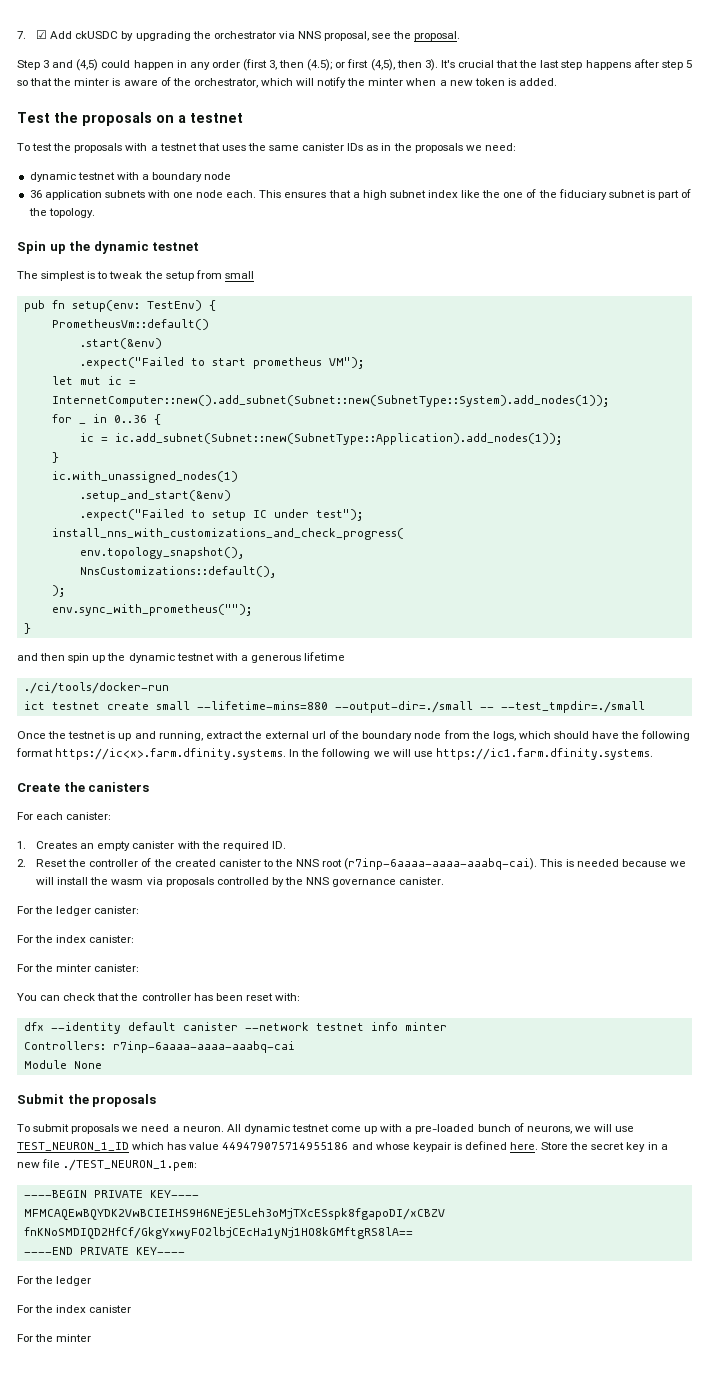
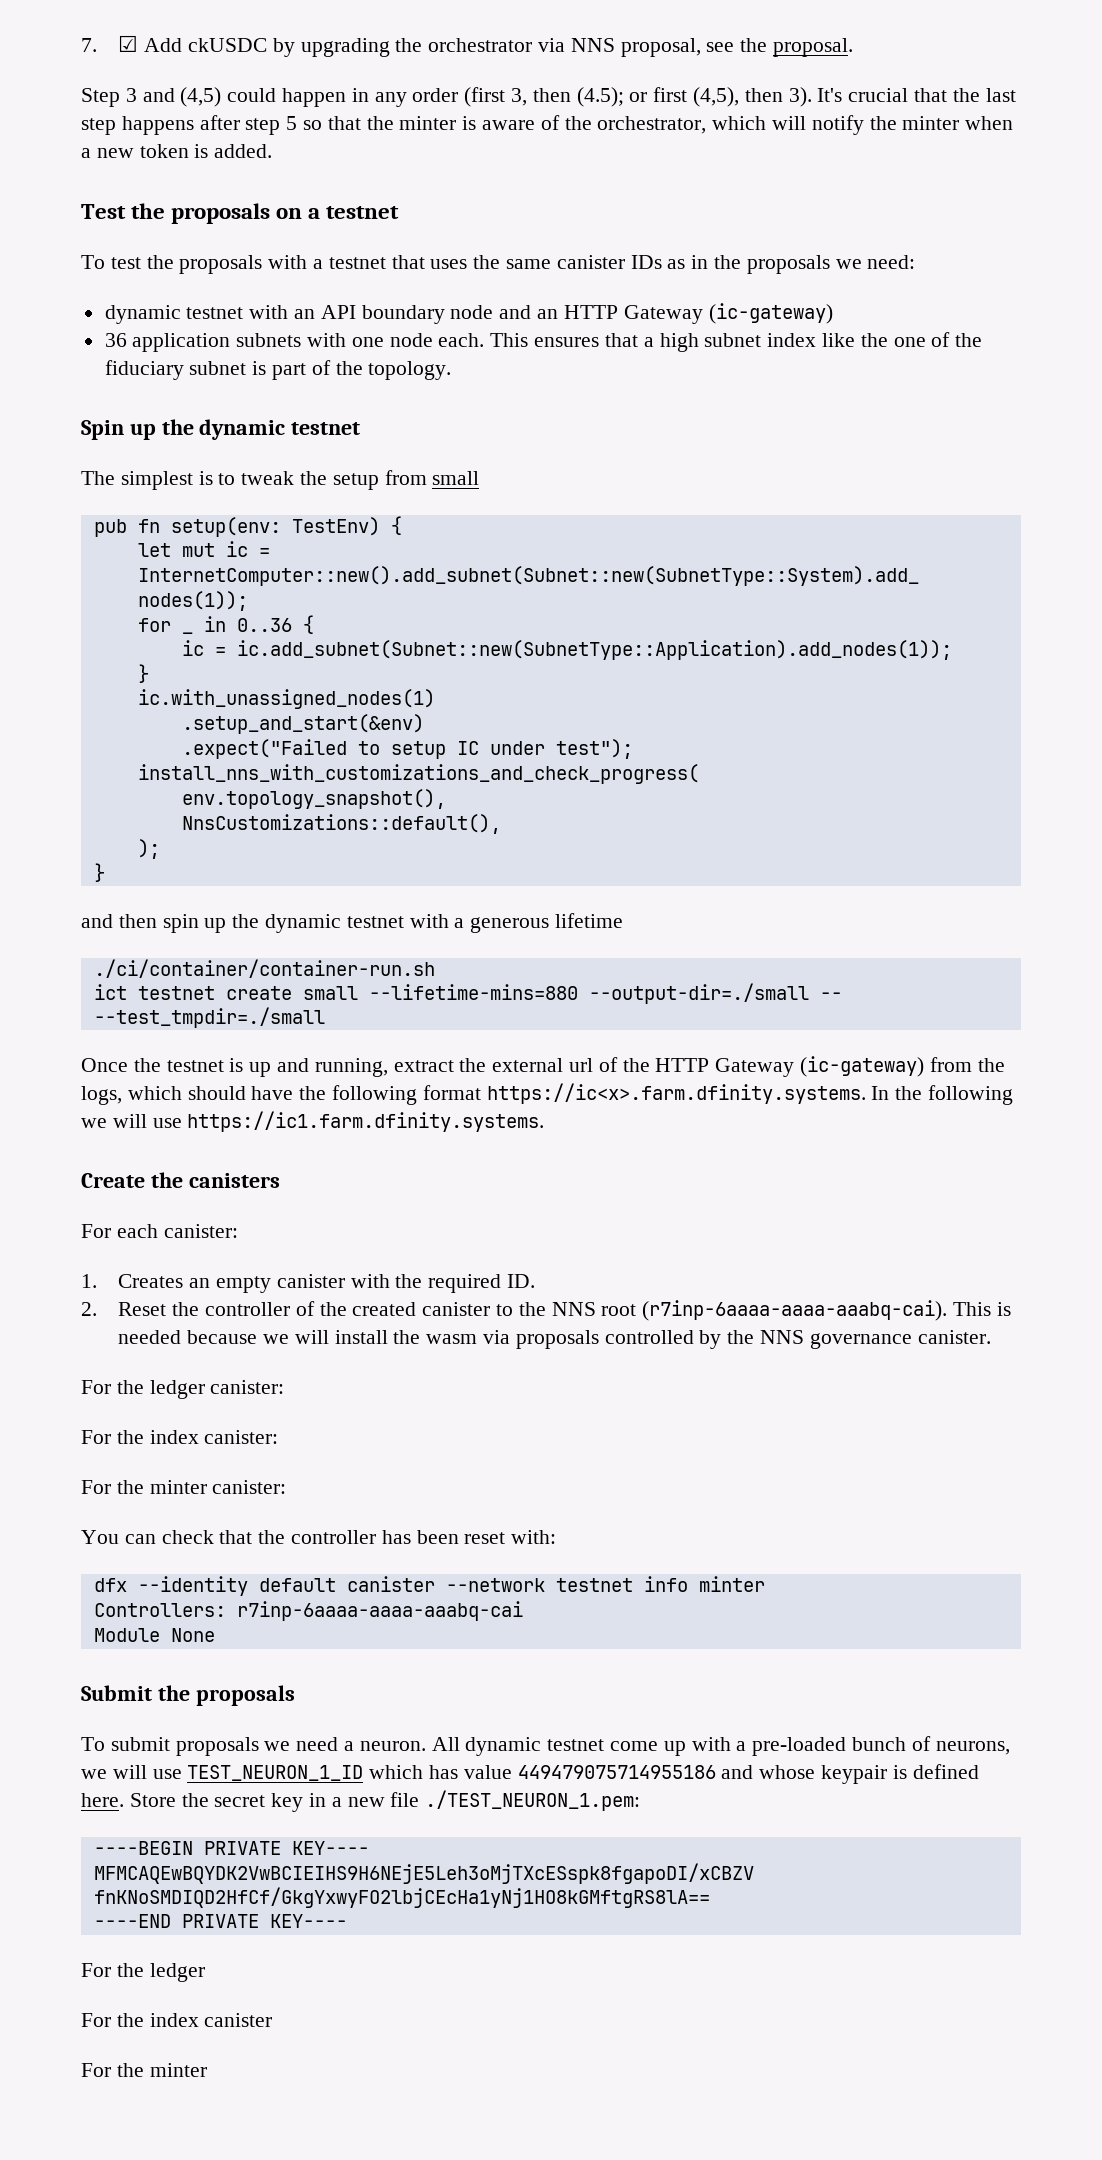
- dynamic testnet with a boundary node
+ dynamic testnet with an API boundary node and an HTTP Gateway (ic-gateway)
- PrometheusVm::default()
- .start(&env)
- .expect("Failed to start prometheus VM");
- env.sync_with_prometheus("");
- ./ci/tools/docker-run
+ ./ci/container/container-run.sh
- Once the testnet is up and running, extract the external url of the boundary node from the logs, which should have the following format https://ic<x>.farm.dfinity.systems. In the following we will use https://ic1.farm.dfinity.systems.
+ Once the testnet is up and running, extract the external url of the HTTP Gateway (ic-gateway) from the logs, which should have the following format https://ic<x>.farm.dfinity.systems. In the following we will use https://ic1.farm.dfinity.systems.

